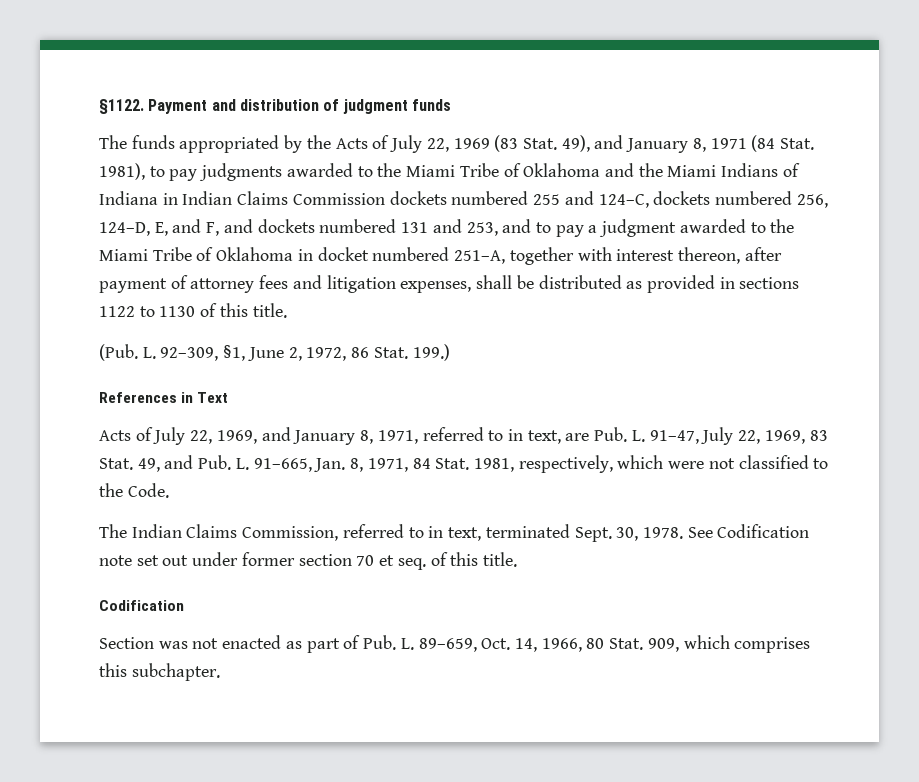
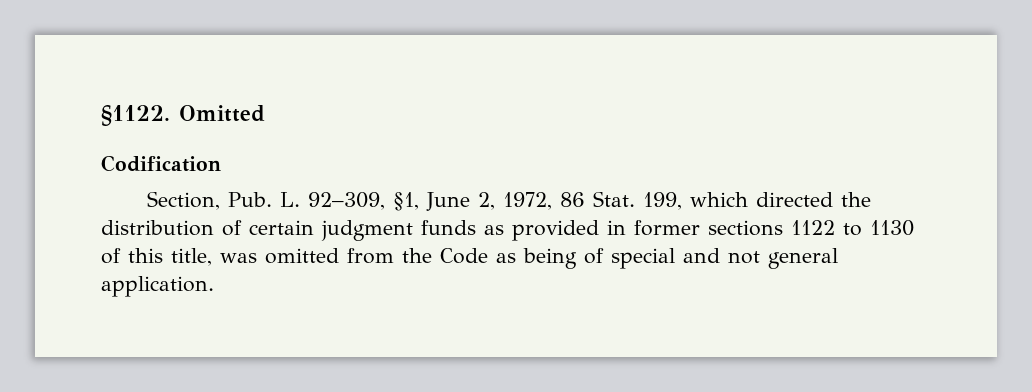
- Payment and distribution of judgment funds
- The funds appropriated by the Acts of July 22, 1969 (83 Stat. 49), and January 8, 1971 (84 Stat. 1981), to pay judgments awarded to the Miami Tribe of Oklahoma and the Miami Indians of Indiana in Indian Claims Commission dockets numbered 255 and 124–C, dockets numbered 256, 124–D, E, and F, and dockets numbered 131 and 253, and to pay a judgment awarded to the Miami Tribe of Oklahoma in docket numbered 251–A, together with interest thereon, after payment of attorney fees and litigation expenses, shall be distributed as provided in sections 1122 to 1130 of this title.
- (Pub. L. 92–309, §1, June 2, 1972, 86 Stat.
+ Omitted
+ Codification
+ Section, Pub. L. 92–309, §1, June 2, 1972, 86 Stat.
- 199.)
- References in Text
- Acts of July 22, 1969, and January 8, 1971, referred to in text, are Pub. L. 91–47, July 22, 1969, 83 Stat. 49, and Pub. L. 91–665, Jan. 8, 1971, 84 Stat. 1981, respectively, which were not classified to the Code.
- The Indian Claims Commission, referred to in text, terminated Sept. 30, 1978. See Codification note set out under former section 70 et seq. of this title.
- Codification
- Section was not enacted as part of Pub. L. 89–659, Oct. 14, 1966, 80 Stat. 909, which comprises this subchapter.
+ 199, which directed the distribution of certain judgment funds as provided in former sections 1122 to 1130 of this title, was omitted from the Code as being of special and not general application.

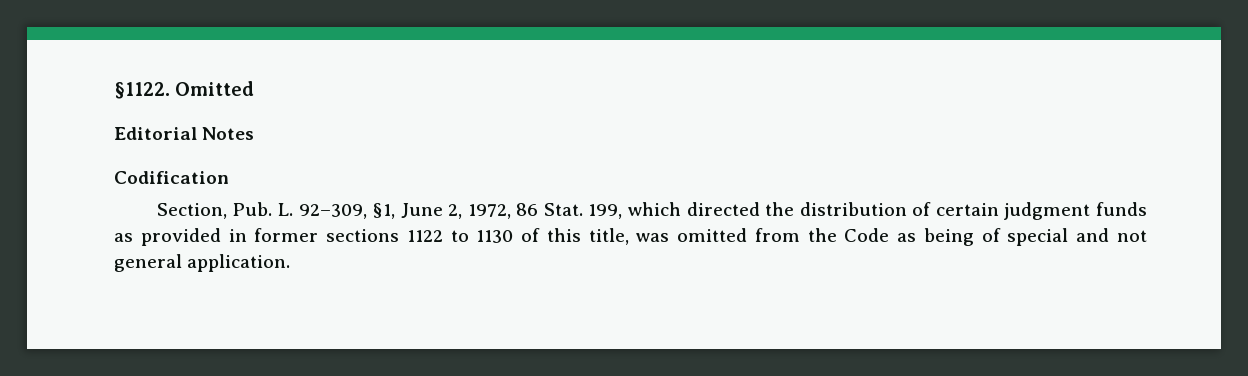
+ Editorial Notes

